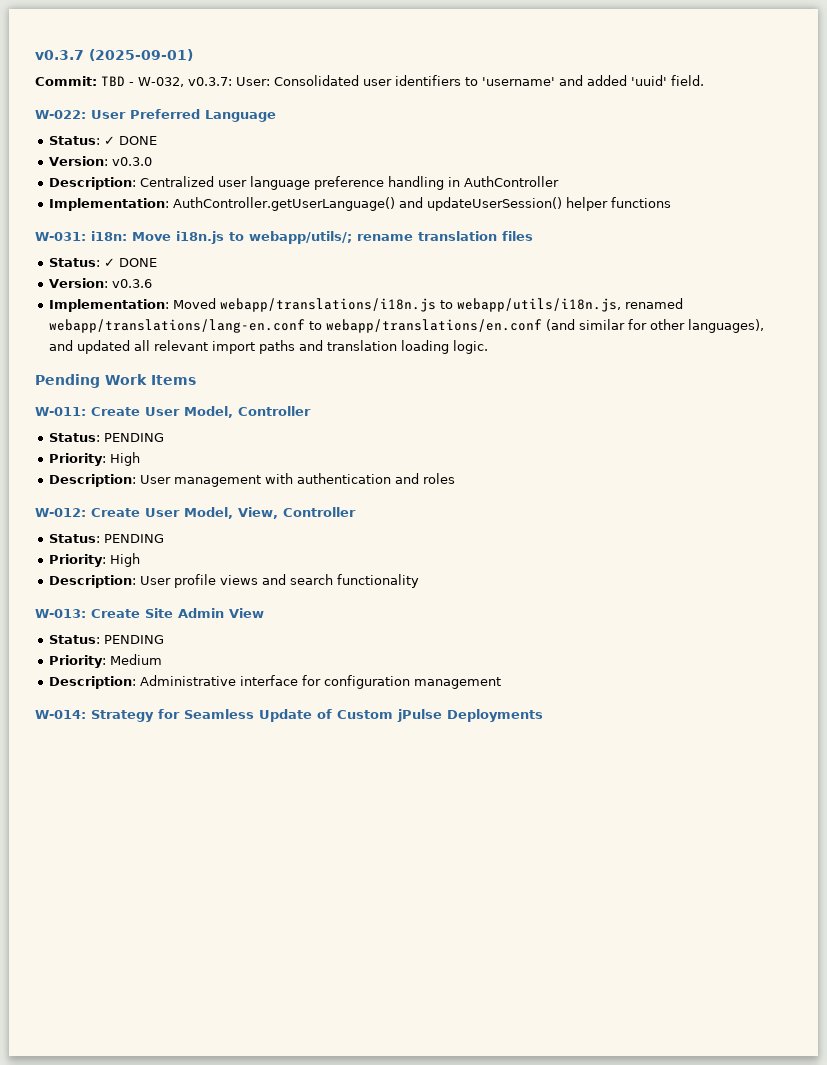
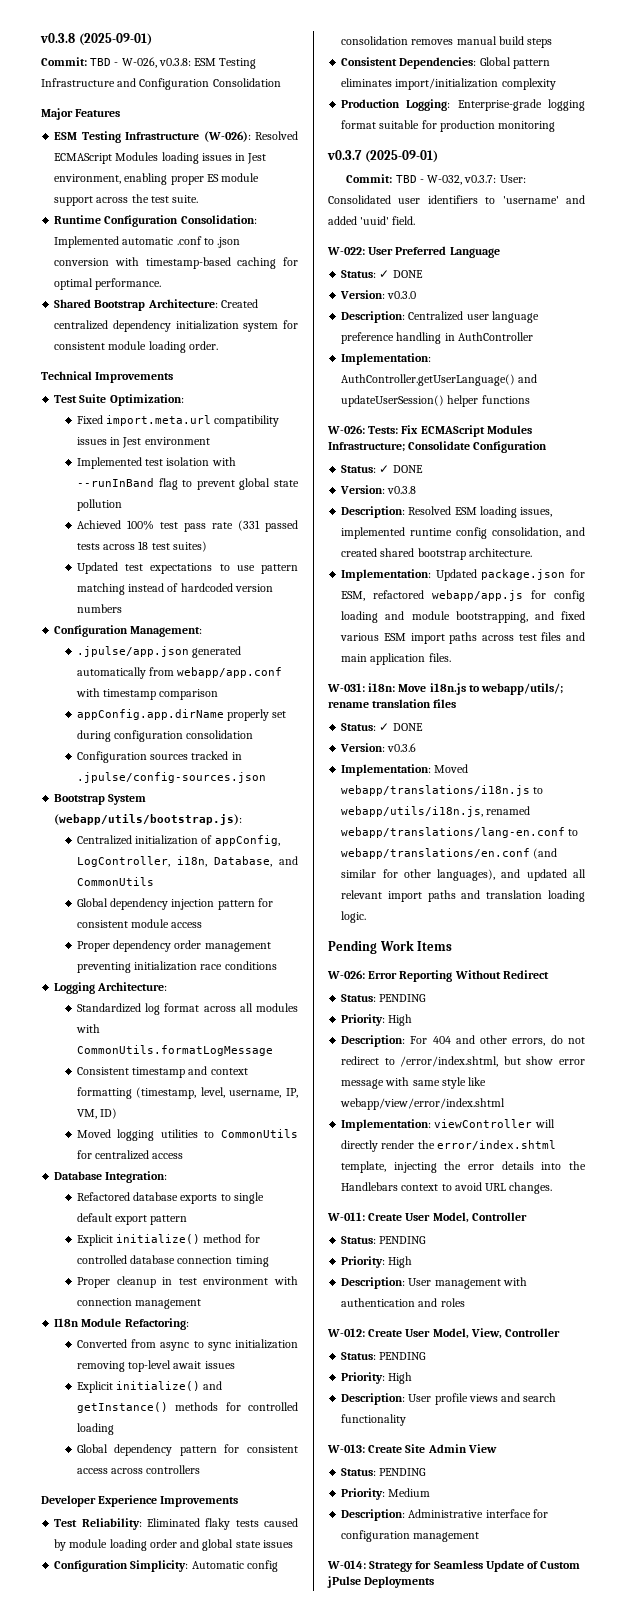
+ v0.3.8 (2025-09-01)
+ Commit: TBD - W-026, v0.3.8: ESM Testing Infrastructure and Configuration Consolidation
+ Major Features
+ ESM Testing Infrastructure (W-026): Resolved ECMAScript Modules loading issues in Jest environment, enabling proper ES module support across the test suite.
+ Runtime Configuration Consolidation: Implemented automatic .conf to .json conversion with timestamp-based caching for optimal performance.
+ Shared Bootstrap Architecture: Created centralized dependency initialization system for consistent module loading order.
+ Technical Improvements
+ Test Suite Optimization:
+ Fixed import.meta.url compatibility issues in Jest environment
+ Implemented test isolation with --runInBand flag to prevent global state pollution
+ Achieved 100% test pass rate (331 passed tests across 18 test suites)
+ Updated test expectations to use pattern matching instead of hardcoded version numbers
+ Configuration Management:
+ .jpulse/app.json generated automatically from webapp/app.conf with timestamp comparison
+ appConfig.app.dirName properly set during configuration consolidation
+ Configuration sources tracked in .jpulse/config-sources.json
+ Bootstrap System (webapp/utils/bootstrap.js):
+ Centralized initialization of appConfig, LogController, i18n, Database, and CommonUtils
+ Global dependency injection pattern for consistent module access
+ Proper dependency order management preventing initialization race conditions
+ Logging Architecture:
+ Standardized log format across all modules with CommonUtils.formatLogMessage
+ Consistent timestamp and context formatting (timestamp, level, username, IP, VM, ID)
+ Moved logging utilities to CommonUtils for centralized access
+ Database Integration:
+ Refactored database exports to single default export pattern
+ Explicit initialize() method for controlled database connection timing
+ Proper cleanup in test environment with connection management
+ I18n Module Refactoring:
+ Converted from async to sync initialization removing top-level await issues
+ Explicit initialize() and getInstance() methods for controlled loading
+ Global dependency pattern for consistent access across controllers
+ Developer Experience Improvements
+ Test Reliability: Eliminated flaky tests caused by module loading order and global state issues
+ Configuration Simplicity: Automatic config consolidation removes manual build steps
+ Consistent Dependencies: Global pattern eliminates import/initialization complexity
+ Production Logging: Enterprise-grade logging format suitable for production monitoring
+ W-026: Tests: Fix ECMAScript Modules Infrastructure; Consolidate Configuration
+ Status: ✓ DONE
+ Version: v0.3.8
+ Description: Resolved ESM loading issues, implemented runtime config consolidation, and created shared bootstrap architecture.
+ Implementation: Updated package.json for ESM, refactored webapp/app.js for config loading and module bootstrapping, and fixed various ESM import paths across test files and main application files.
+ W-026: Error Reporting Without Redirect
+ Status: PENDING
+ Priority: High
+ Description: For 404 and other errors, do not redirect to /error/index.shtml, but show error message with same style like webapp/view/error/index.shtml
+ Implementation: viewController will directly render the error/index.shtml template, injecting the error details into the Handlebars context to avoid URL changes.

